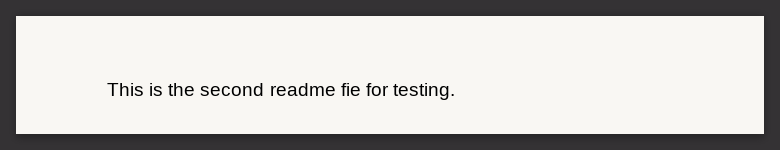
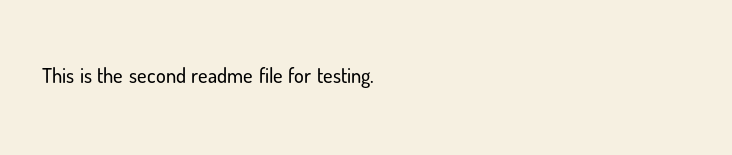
- This is the second readme fie for testing.
+ This is the second readme file for testing.

